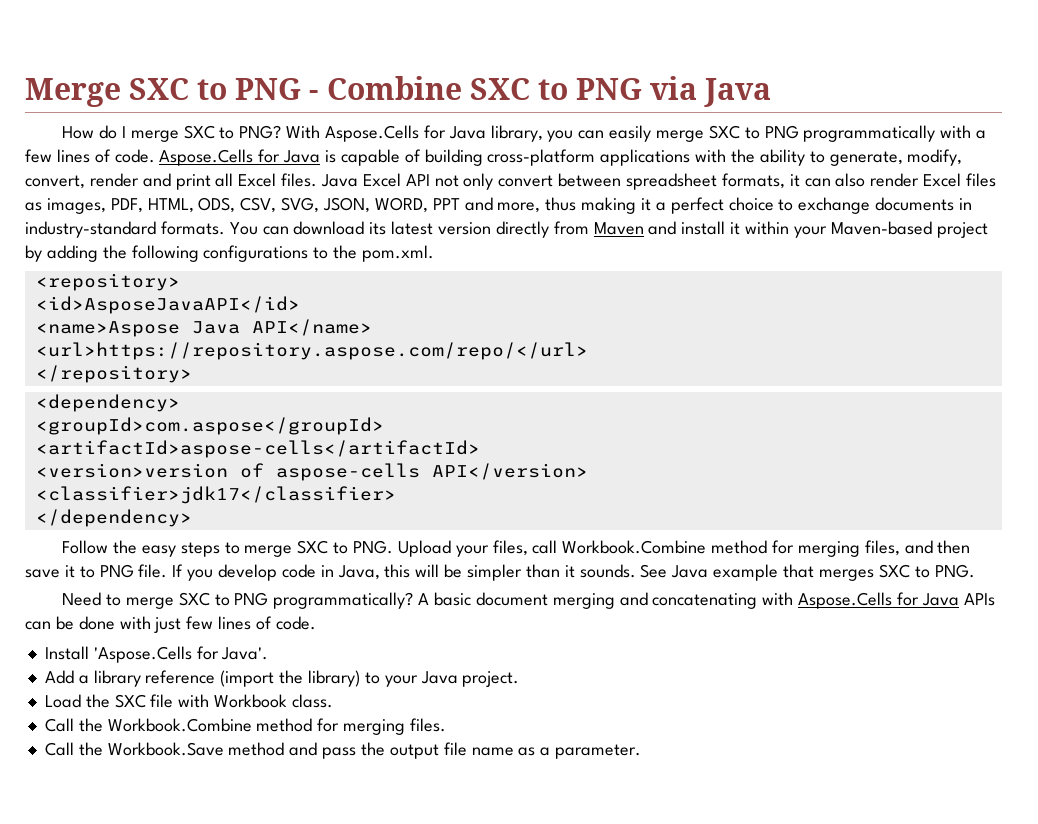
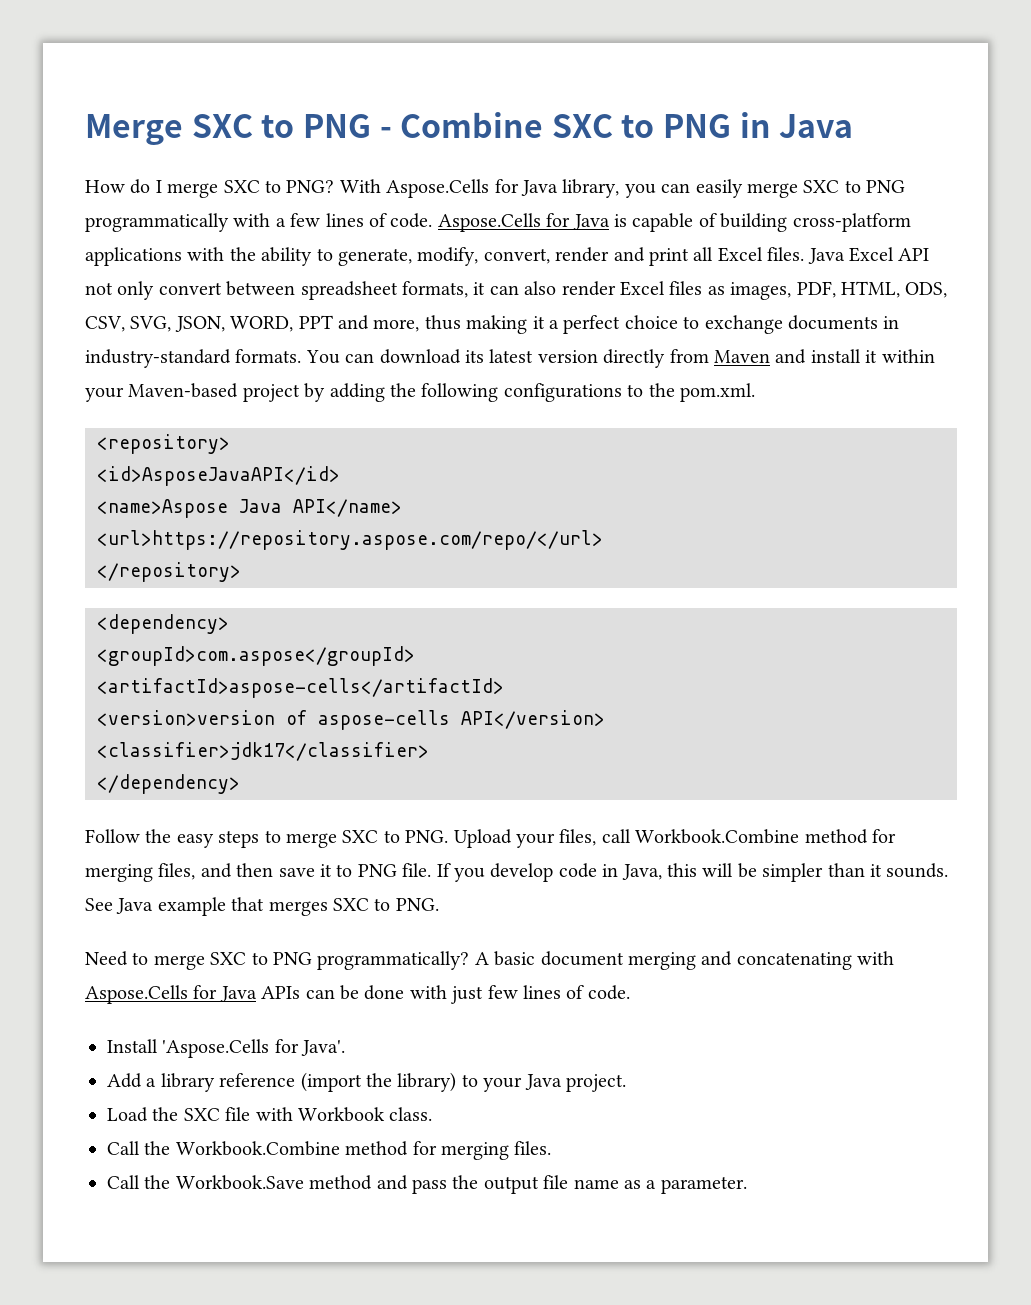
- Merge SXC to PNG - Combine SXC to PNG via Java
+ Merge SXC to PNG - Combine SXC to PNG in Java

